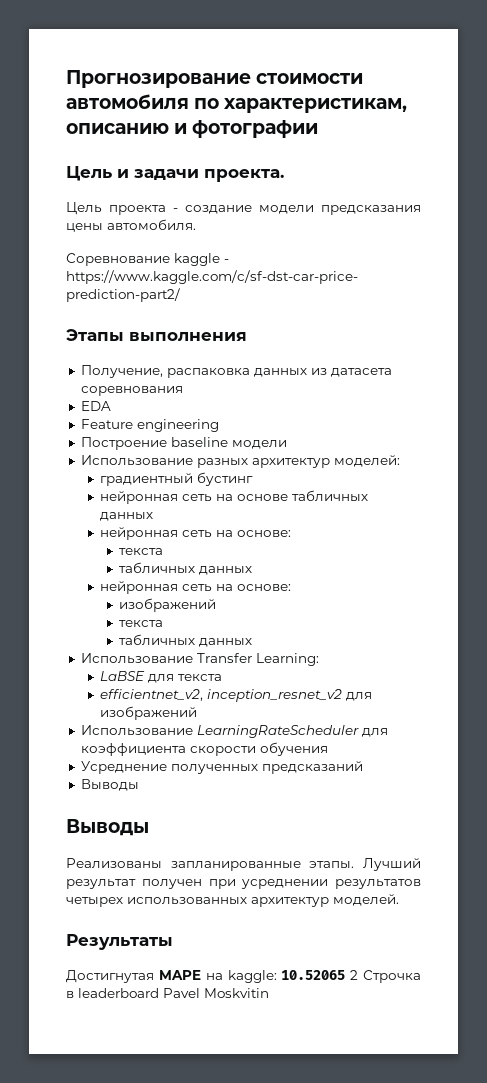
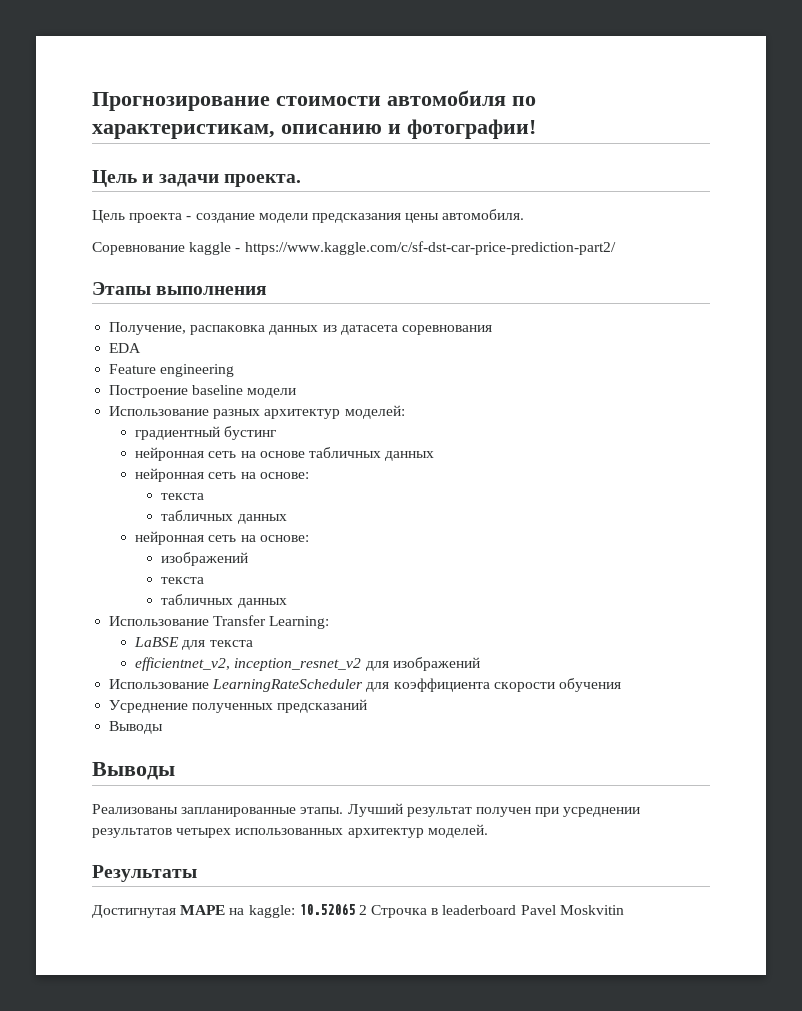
- Прогнозирование стоимости автомобиля по характеристикам, описанию и фотографии
+ Прогнозирование стоимости автомобиля по характеристикам, описанию и фотографии!

